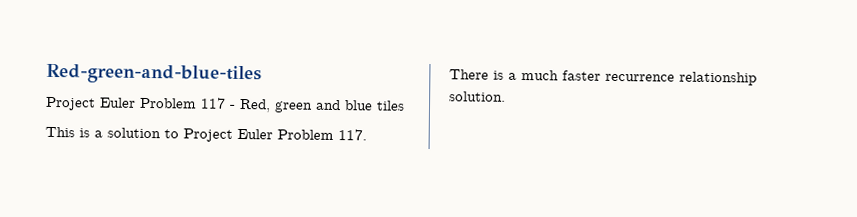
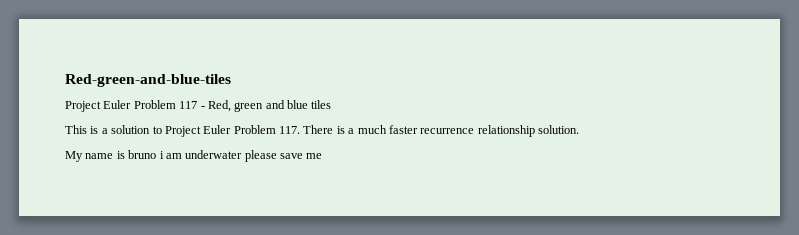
+ My name is bruno i am underwater please save me

